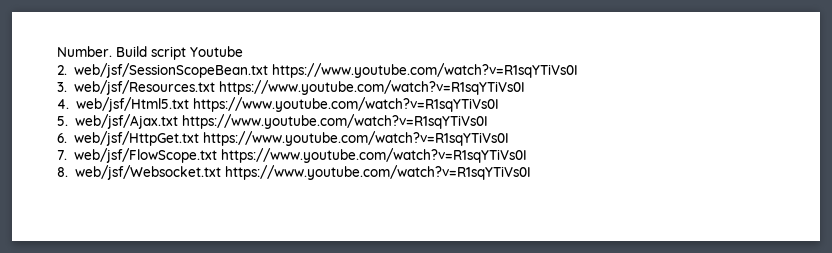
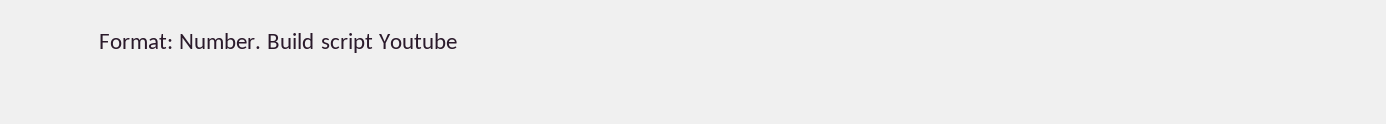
- Number.
+ Format: Number.
- 2. web/jsf/SessionScopeBean.txt https://www.youtube.com/watch?v=R1sqYTiVs0I
- 3. web/jsf/Resources.txt https://www.youtube.com/watch?v=R1sqYTiVs0I
- 4. web/jsf/Html5.txt https://www.youtube.com/watch?v=R1sqYTiVs0I
- 5. web/jsf/Ajax.txt https://www.youtube.com/watch?v=R1sqYTiVs0I
- 6. web/jsf/HttpGet.txt https://www.youtube.com/watch?v=R1sqYTiVs0I
- 7. web/jsf/FlowScope.txt https://www.youtube.com/watch?v=R1sqYTiVs0I
- 8. web/jsf/Websocket.txt https://www.youtube.com/watch?v=R1sqYTiVs0I

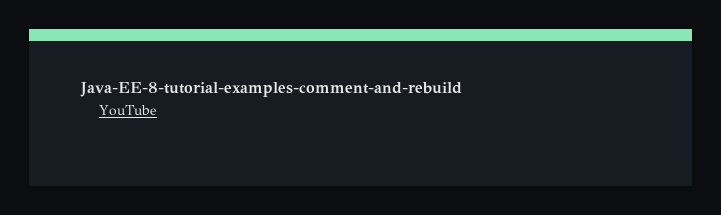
- Format: Number. Build script Youtube
+ Java-EE-8-tutorial-examples-comment-and-rebuild
+ YouTube

